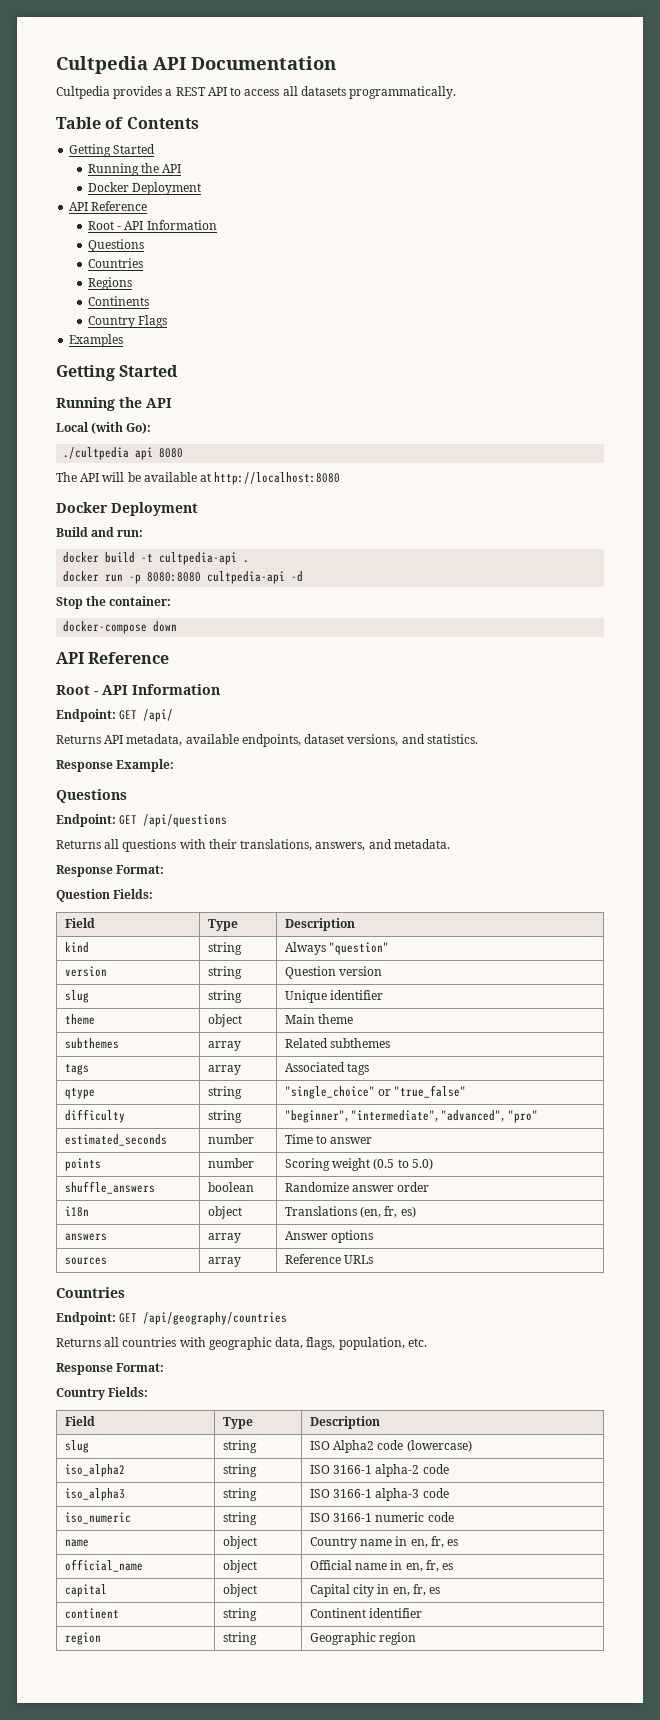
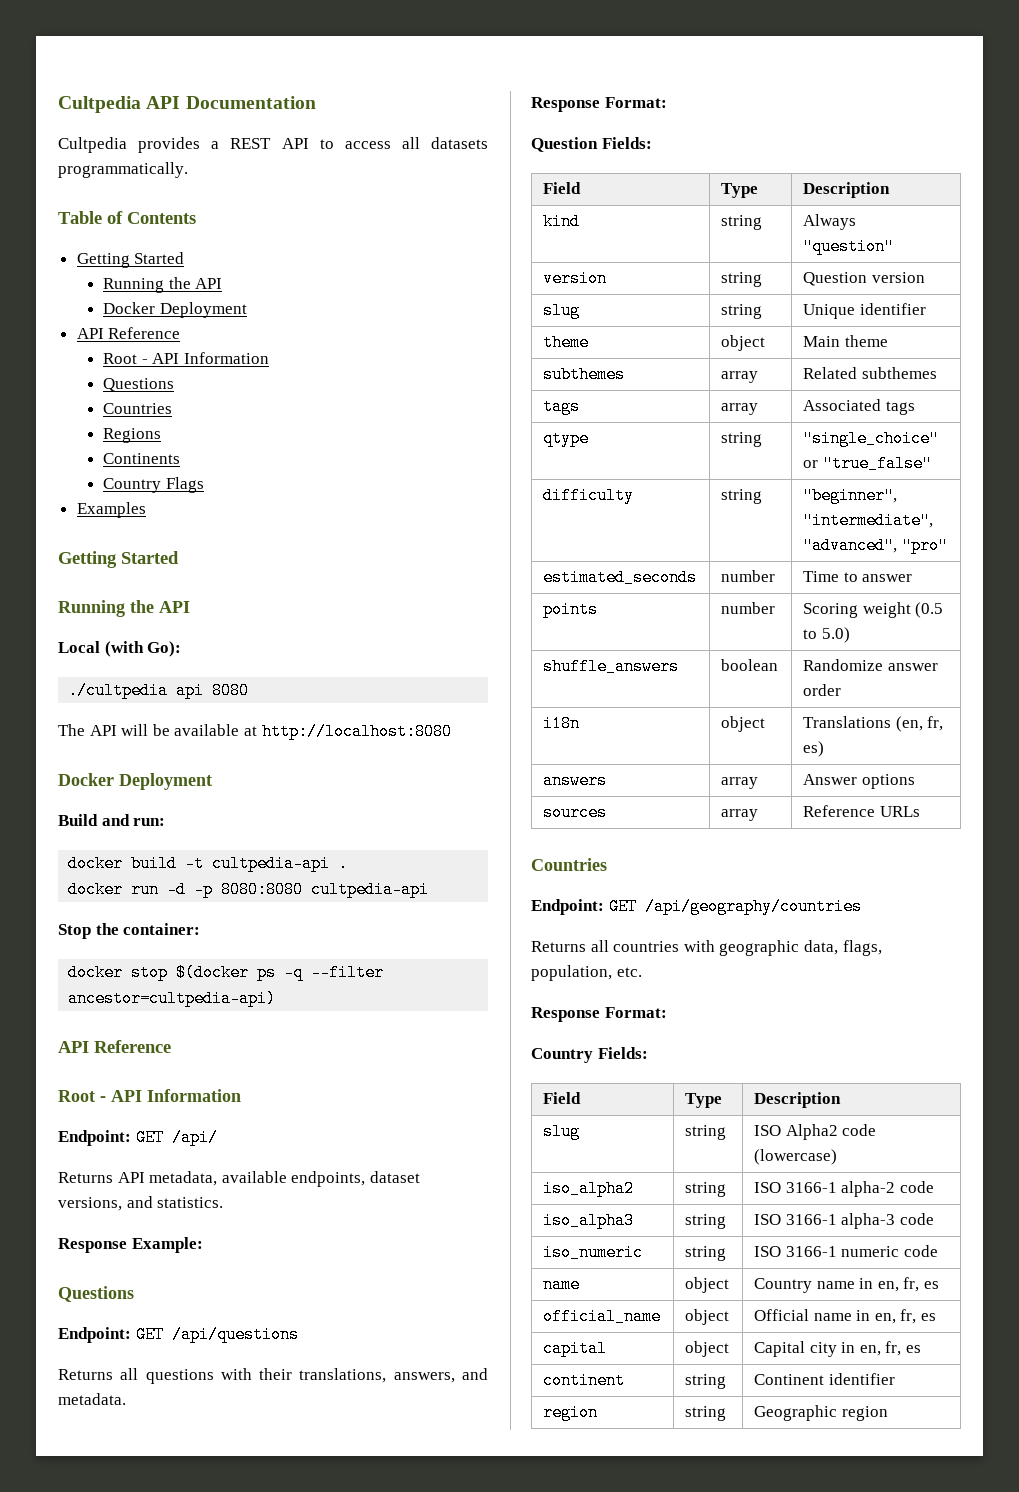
- docker run -p 8080:8080 cultpedia-api -d
+ docker run -d -p 8080:8080 cultpedia-api
- docker-compose down
+ docker stop $(docker ps -q --filter ancestor=cultpedia-api)

